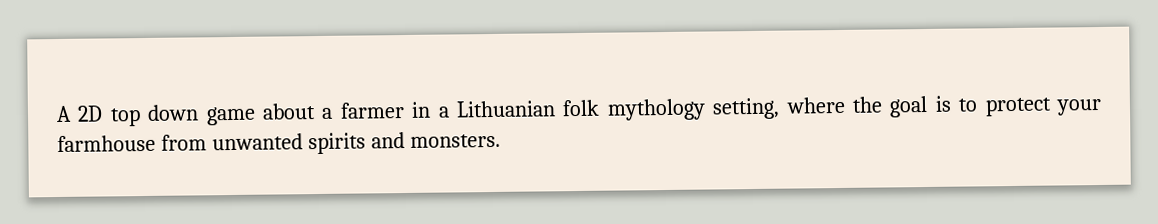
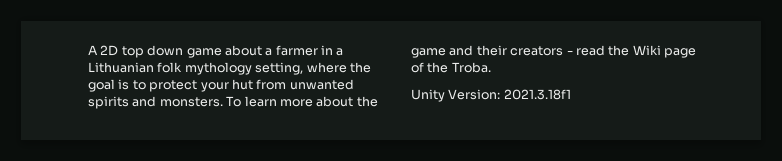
- A 2D top down game about a farmer in a Lithuanian folk mythology setting, where the goal is to protect your farmhouse from unwanted spirits and monsters.
+ A 2D top down game about a farmer in a Lithuanian folk mythology setting, where the goal is to protect your hut from unwanted spirits and monsters.
+ To learn more about the game and their creators - read the Wiki page of the Troba.
+ Unity Version: 2021.3.18f1

